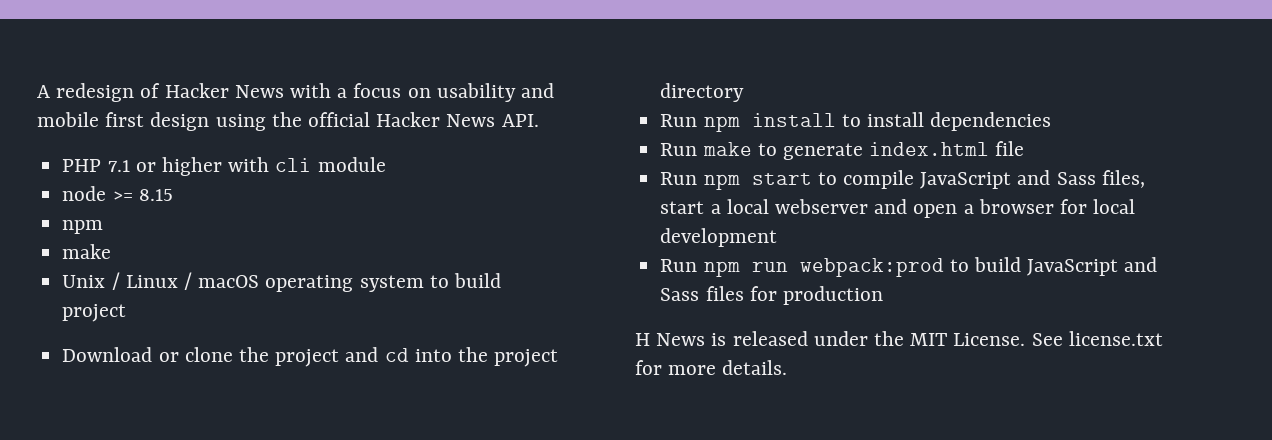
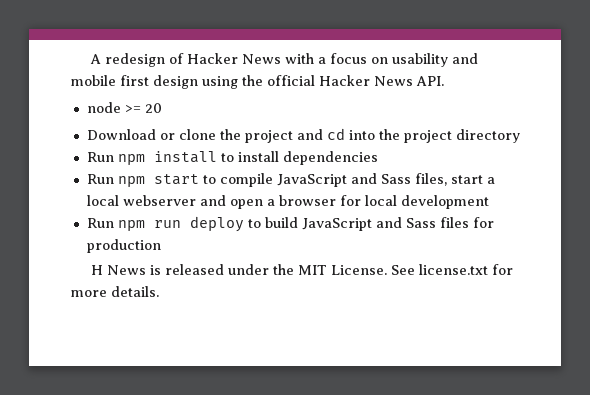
- PHP 7.1 or higher with cli module
- node >= 8.15
- npm
- make
- Unix / Linux / macOS operating system to build project
+ node >= 20
- Run make to generate index.html file
- Run npm run webpack:prod to build JavaScript and Sass files for production
+ Run npm run deploy to build JavaScript and Sass files for production

